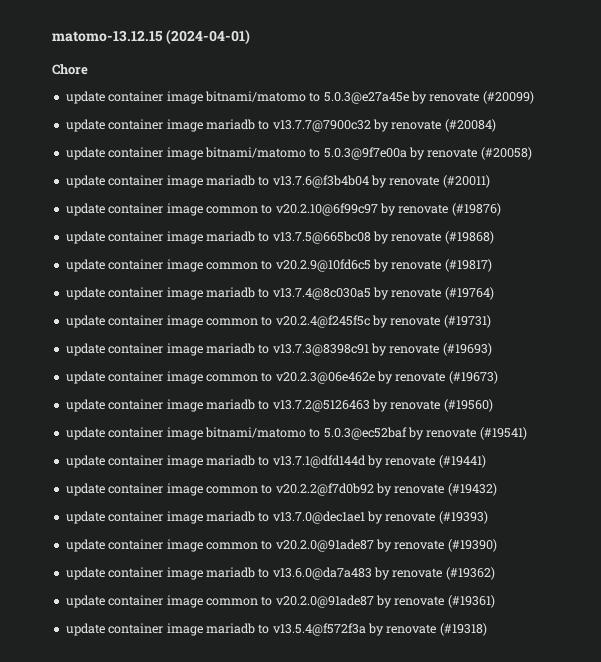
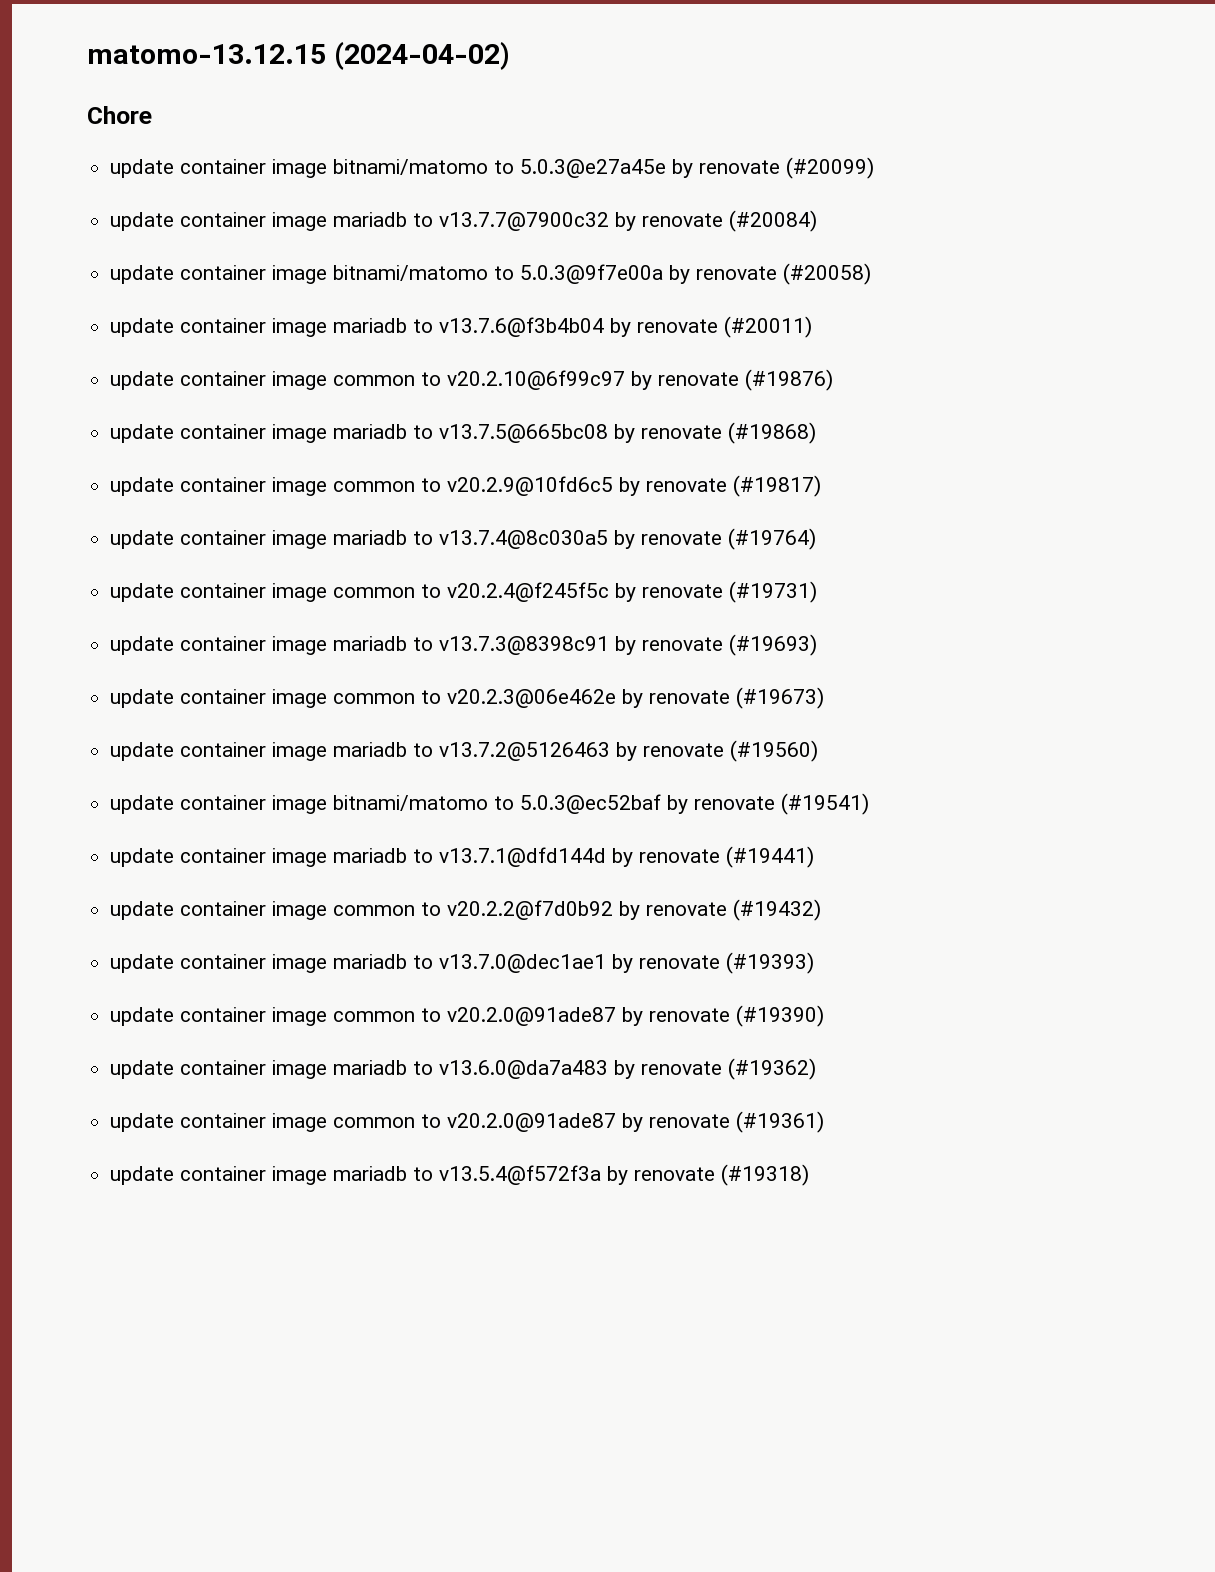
- matomo-13.12.15 (2024-04-01)
+ matomo-13.12.15 (2024-04-02)

